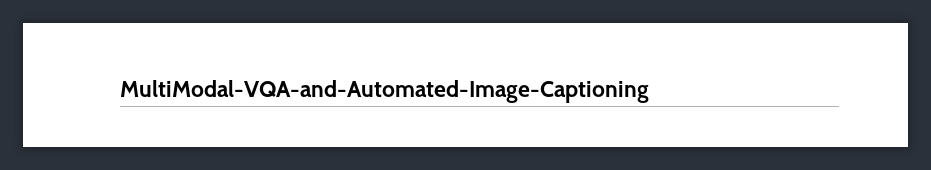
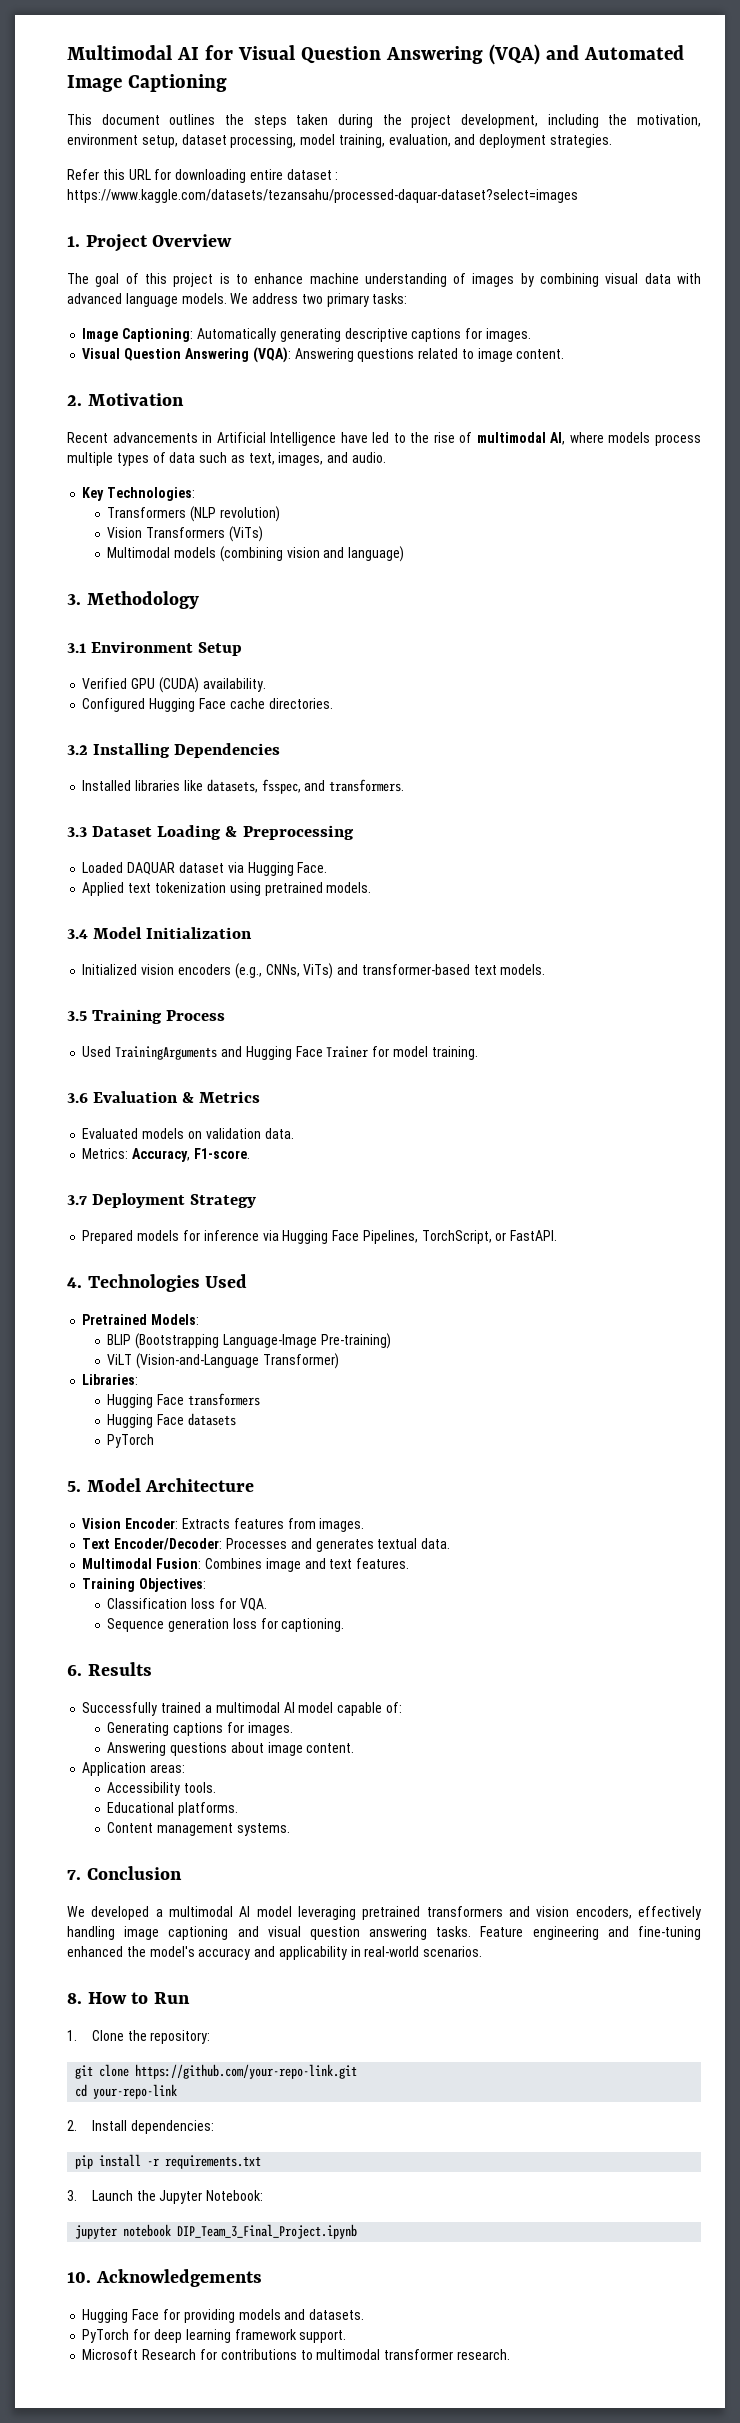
- MultiModal-VQA-and-Automated-Image-Captioning
+ Multimodal AI for Visual Question Answering (VQA) and Automated Image Captioning
+ This document outlines the steps taken during the project development, including the motivation, environment setup, dataset processing, model training, evaluation, and deployment strategies.
+ Refer this URL for downloading entire dataset : https://www.kaggle.com/datasets/tezansahu/processed-daquar-dataset?select=images
+ 1. Project Overview
+ The goal of this project is to enhance machine understanding of images by combining visual data with advanced language models. We address two primary tasks:
+ Image Captioning: Automatically generating descriptive captions for images.
+ Visual Question Answering (VQA): Answering questions related to image content.
+ 2. Motivation
+ Recent advancements in Artificial Intelligence have led to the rise of multimodal AI, where models process multiple types of data such as text, images, and audio.
+ Key Technologies:
+ Transformers (NLP revolution)
+ Vision Transformers (ViTs)
+ Multimodal models (combining vision and language)
+ 3. Methodology
+ 3.1 Environment Setup
+ Verified GPU (CUDA) availability.
+ Configured Hugging Face cache directories.
+ 3.2 Installing Dependencies
+ Installed libraries like datasets, fsspec, and transformers.
+ 3.3 Dataset Loading & Preprocessing
+ Loaded DAQUAR dataset via Hugging Face.
+ Applied text tokenization using pretrained models.
+ 3.4 Model Initialization
+ Initialized vision encoders (e.g., CNNs, ViTs) and transformer-based text models.
+ 3.5 Training Process
+ Used TrainingArguments and Hugging Face Trainer for model training.
+ 3.6 Evaluation & Metrics
+ Evaluated models on validation data.
+ Metrics: Accuracy, F1-score.
+ 3.7 Deployment Strategy
+ Prepared models for inference via Hugging Face Pipelines, TorchScript, or FastAPI.
+ 4. Technologies Used
+ Pretrained Models:
+ BLIP (Bootstrapping Language-Image Pre-training)
+ ViLT (Vision-and-Language Transformer)
+ Libraries:
+ Hugging Face transformers
+ Hugging Face datasets
+ PyTorch
+ 5. Model Architecture
+ Vision Encoder: Extracts features from images.
+ Text Encoder/Decoder: Processes and generates textual data.
+ Multimodal Fusion: Combines image and text features.
+ Training Objectives:
+ Classification loss for VQA.
+ Sequence generation loss for captioning.
+ 6. Results
+ Successfully trained a multimodal AI model capable of:
+ Generating captions for images.
+ Answering questions about image content.
+ Application areas:
+ Accessibility tools.
+ Educational platforms.
+ Content management systems.
+ 7. Conclusion
+ We developed a multimodal AI model leveraging pretrained transformers and vision encoders, effectively handling image captioning and visual question answering tasks. Feature engineering and fine-tuning enhanced the model's accuracy and applicability in real-world scenarios.
+ 8. How to Run
+ 1. Clone the repository:
+ git clone https://github.com/your-repo-link.git
+ cd your-repo-link
+ 2. Install dependencies:
+ pip install -r requirements.txt
+ 3. Launch the Jupyter Notebook:
+ jupyter notebook DIP_Team_3_Final_Project.ipynb
+ 10. Acknowledgements
+ Hugging Face for providing models and datasets.
+ PyTorch for deep learning framework support.
+ Microsoft Research for contributions to multimodal transformer research.

